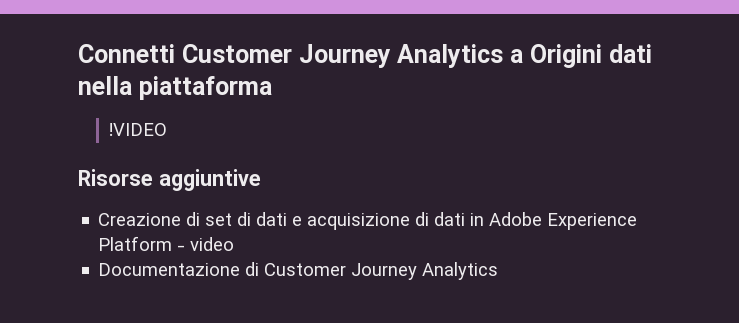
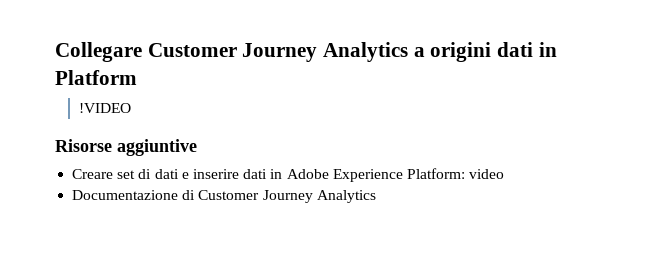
- Connetti Customer Journey Analytics a Origini dati nella piattaforma
+ Collegare Customer Journey Analytics a origini dati in Platform
- Creazione di set di dati e acquisizione di dati in Adobe Experience Platform - video
+ Creare set di dati e inserire dati in Adobe Experience Platform: video

